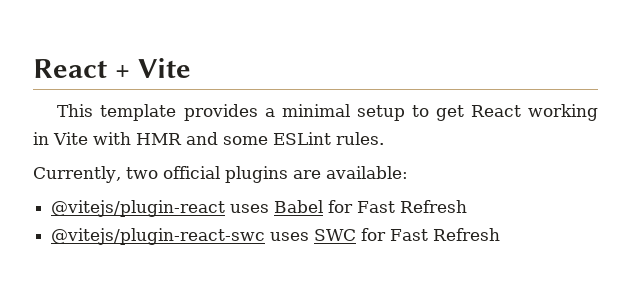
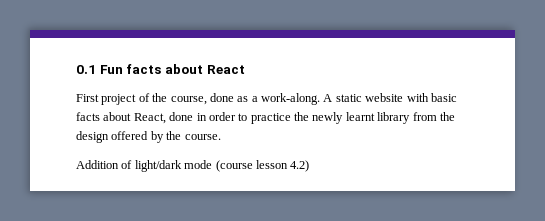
- React + Vite
- This template provides a minimal setup to get React working in Vite with HMR and some ESLint rules.
- Currently, two official plugins are available:
- @vitejs/plugin-react uses Babel for Fast Refresh
- @vitejs/plugin-react-swc uses SWC for Fast Refresh
+ 0.1 Fun facts about React
+ First project of the course, done as a work-along. A static website with basic facts about React, done in order to practice the newly learnt library from the design offered by the course.
+ Addition of light/dark mode (course lesson 4.2)

